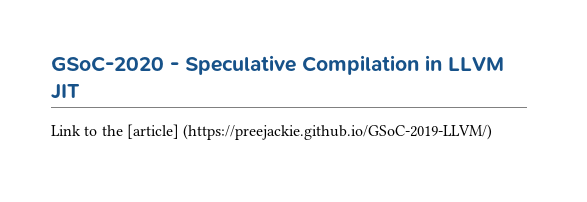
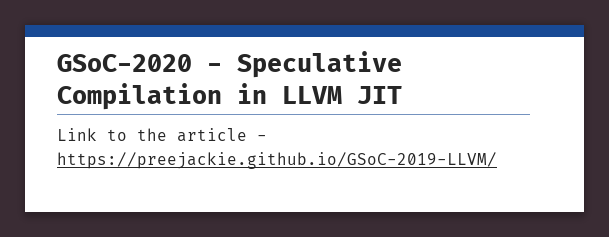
- Link to the [article] (https://preejackie.github.io/GSoC-2019-LLVM/)
+ Link to the article - https://preejackie.github.io/GSoC-2019-LLVM/

